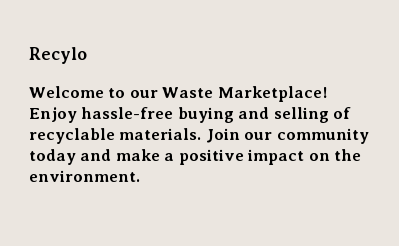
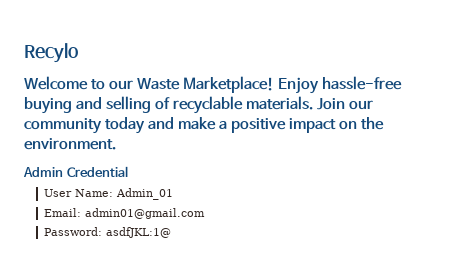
+ Admin Credential
+ User Name: Admin_01
+ Email: admin01@gmail.com
+ Password: asdfJKL:1@

